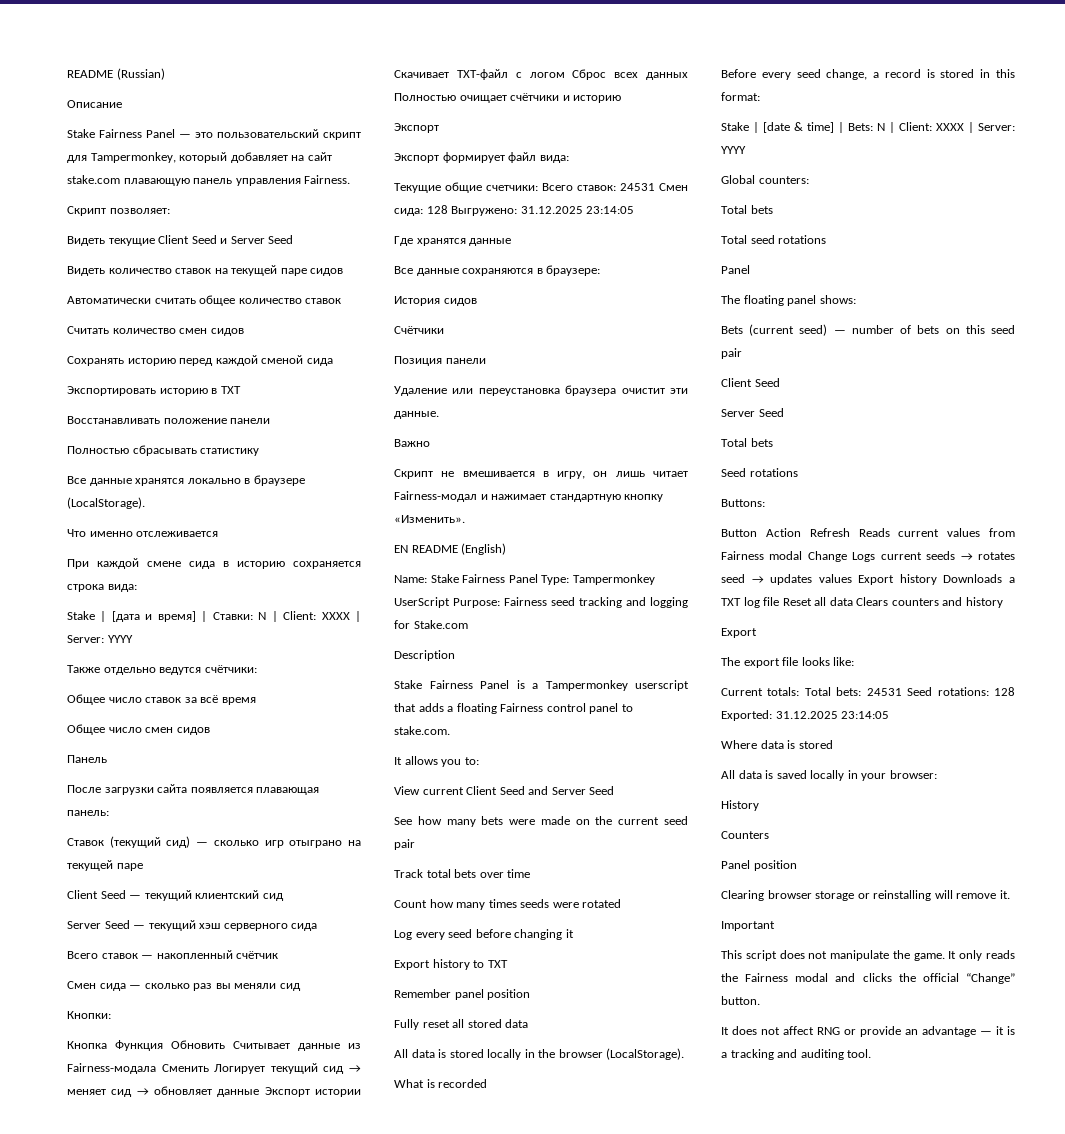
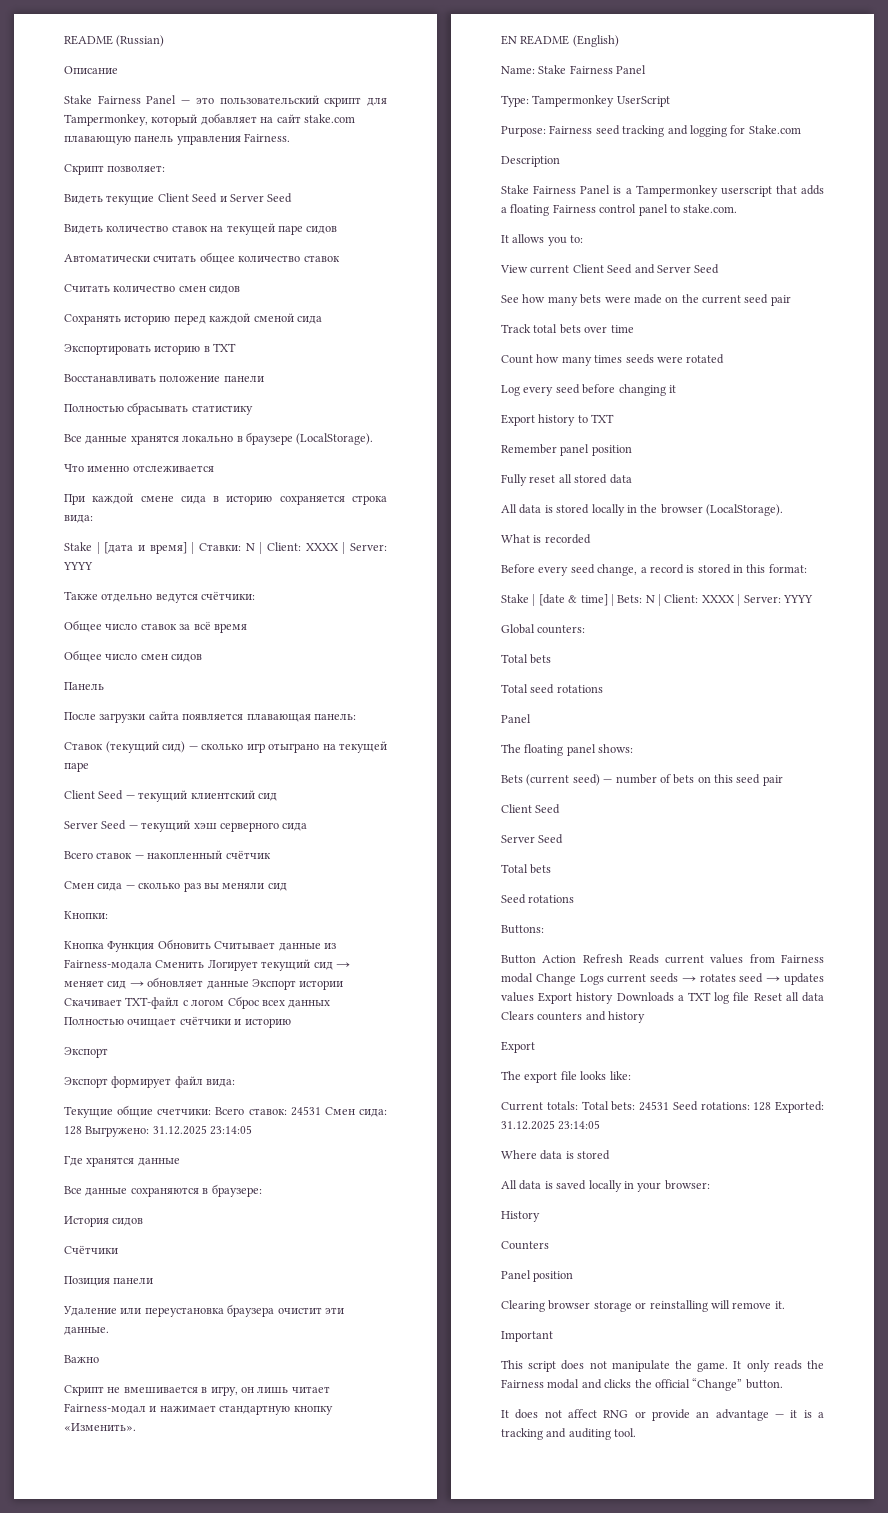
- Name: Stake Fairness Panel Type: Tampermonkey UserScript Purpose: Fairness seed tracking and logging for Stake.com
+ Name: Stake Fairness Panel
+ Type: Tampermonkey UserScript
+ Purpose: Fairness seed tracking and logging for Stake.com

